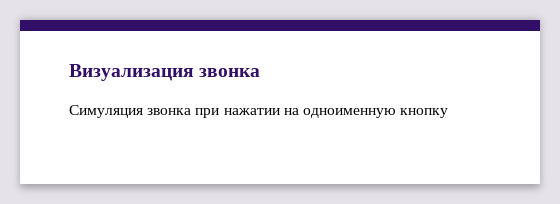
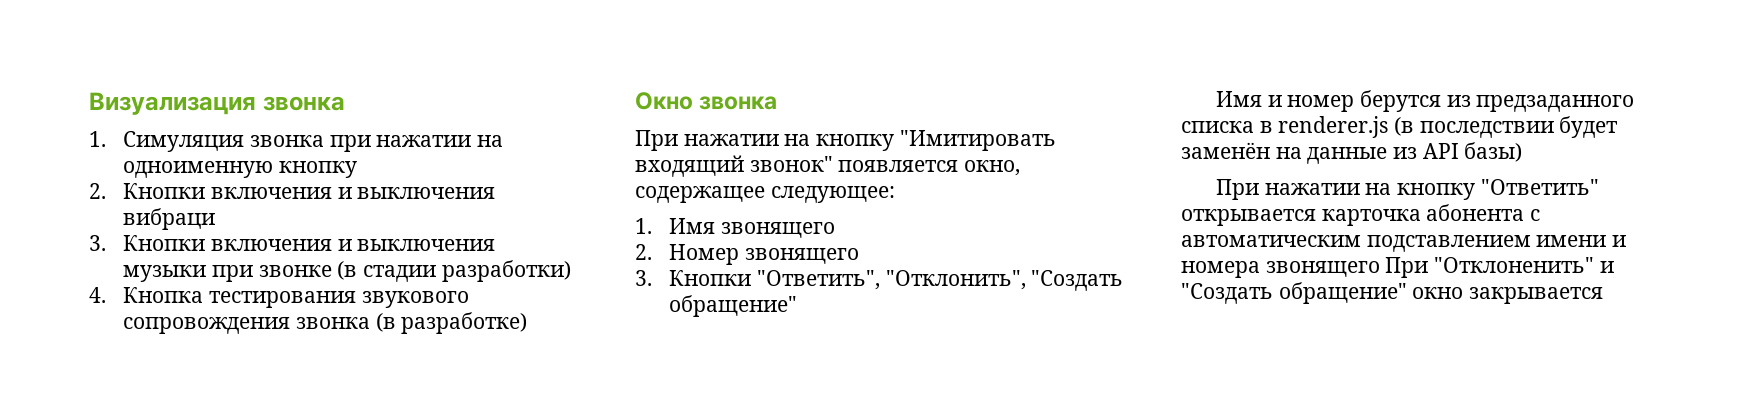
- Симуляция звонка при нажатии на одноименную кнопку
+ 1. Симуляция звонка при нажатии на одноименную кнопку
+ 2. Кнопки включения и выключения вибраци
+ 3. Кнопки включения и выключения музыки при звонке (в стадии разработки)
+ 4. Кнопка тестирования звукового сопровождения звонка (в разработке)
+ Окно звонка
+ При нажатии на кнопку "Имитировать входящий звонок" появляется окно, содержащее следующее:
+ 1. Имя звонящего
+ 2. Номер звонящего
+ 3. Кнопки "Ответить", "Отклонить", "Создать обращение"
+ Имя и номер берутся из предзаданного списка в renderer.js (в последствии будет заменён на данные из API базы)
+ При нажатии на кнопку "Ответить" открывается карточка абонента с автоматическим подставлением имени и номера звонящего При "Отклоненить" и "Создать обращение" окно закрывается

